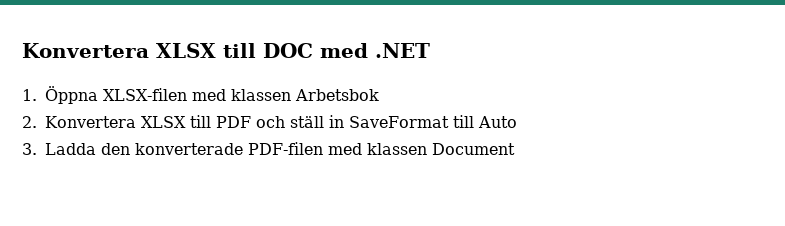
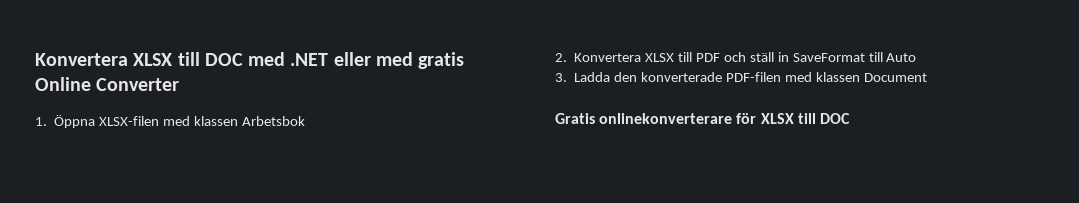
- Konvertera XLSX till DOC med .NET
+ Konvertera XLSX till DOC med .NET eller med gratis Online Converter
+ Gratis onlinekonverterare för XLSX till DOC

